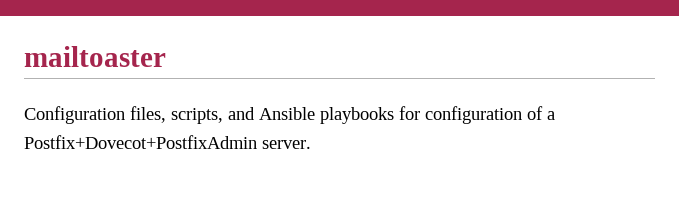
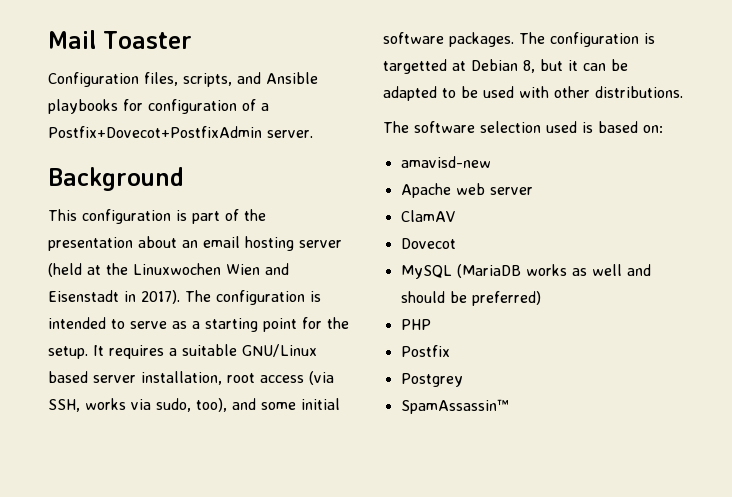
- mailtoaster
+ Mail Toaster
+ Background
+ This configuration is part of the presentation about an email hosting server (held at the Linuxwochen Wien and Eisenstadt in 2017). The configuration is intended to serve as a starting point for the setup. It requires a suitable GNU/Linux based server installation, root access (via SSH, works via sudo, too), and some initial software packages. The configuration is targetted at Debian 8, but it can be adapted to be used with other distributions.
+ The software selection used is based on:
+ amavisd-new
+ Apache web server
+ ClamAV
+ Dovecot
+ MySQL (MariaDB works as well and should be preferred)
+ PHP
+ Postfix
+ Postgrey
+ SpamAssassin™

